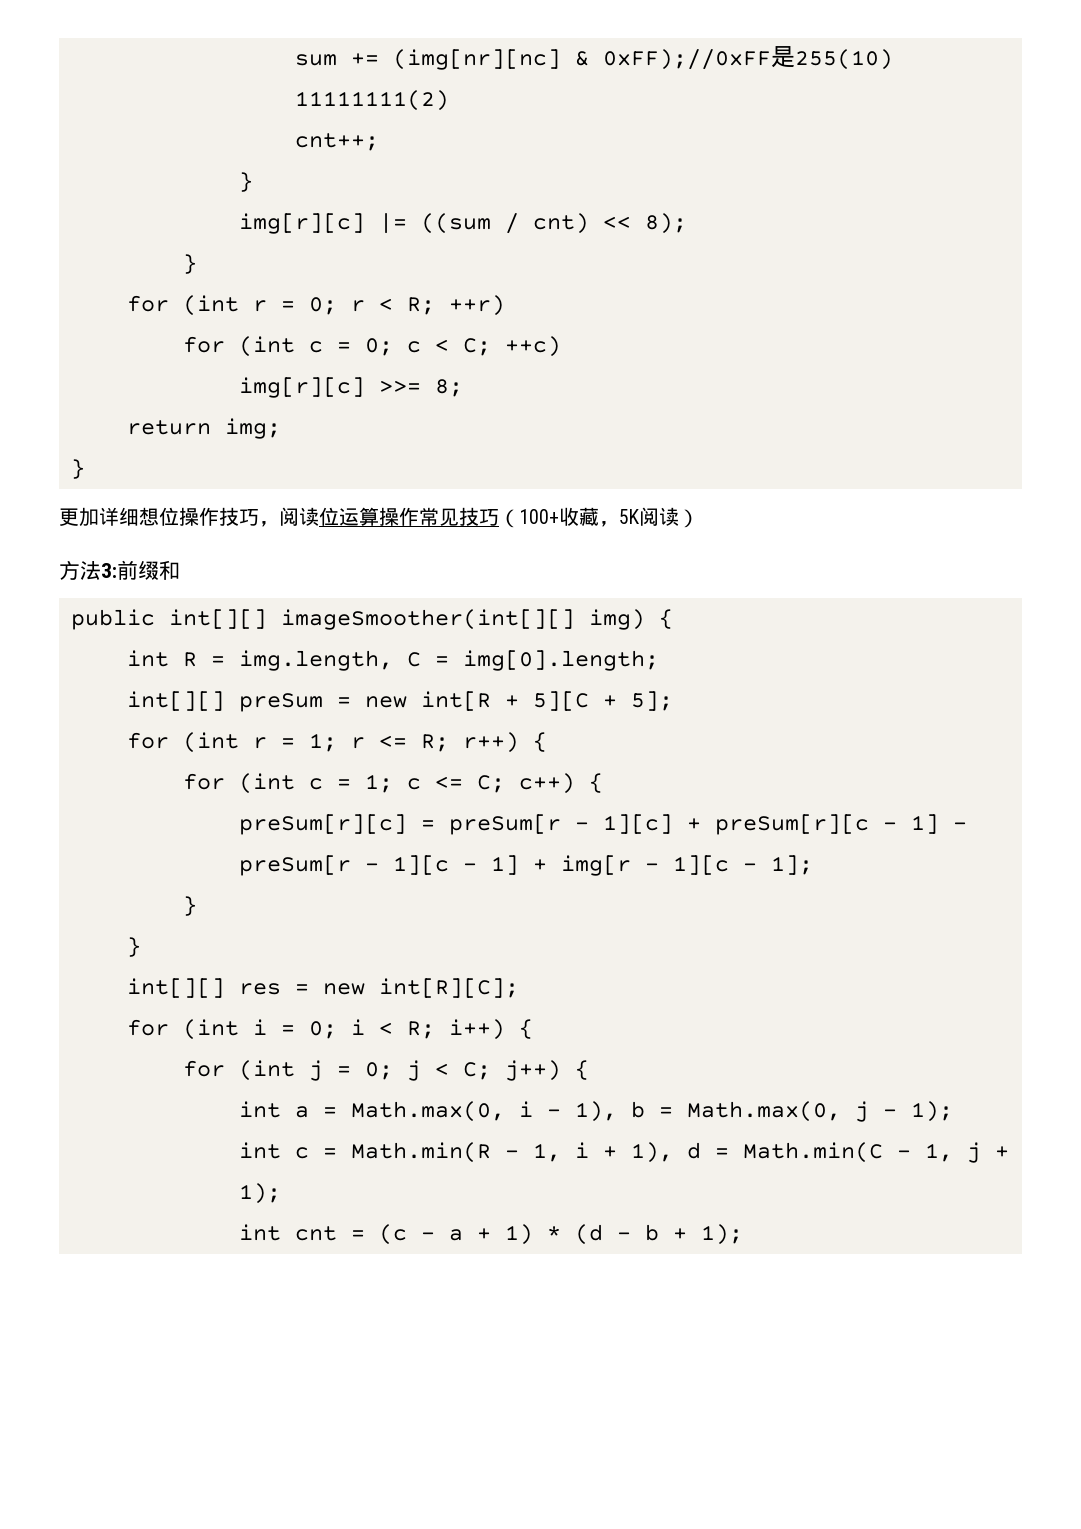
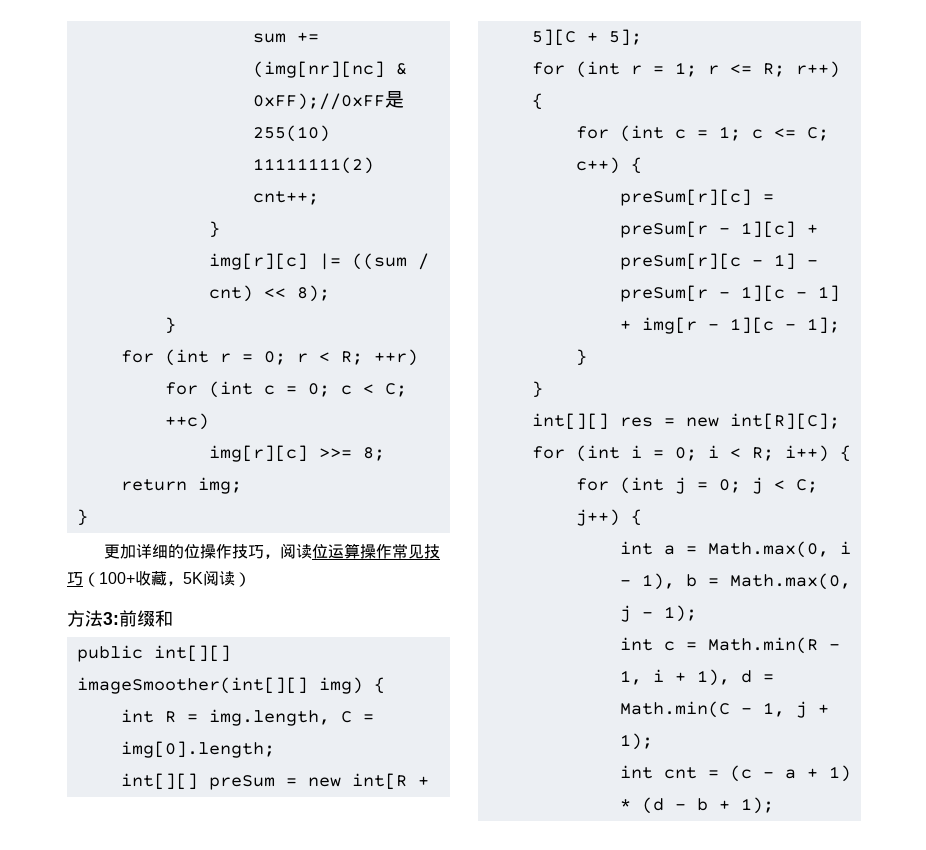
- 更加详细想位操作技巧，阅读位运算操作常见技巧（100+收藏，5K阅读）
+ 更加详细的位操作技巧，阅读位运算操作常见技巧（100+收藏，5K阅读）

